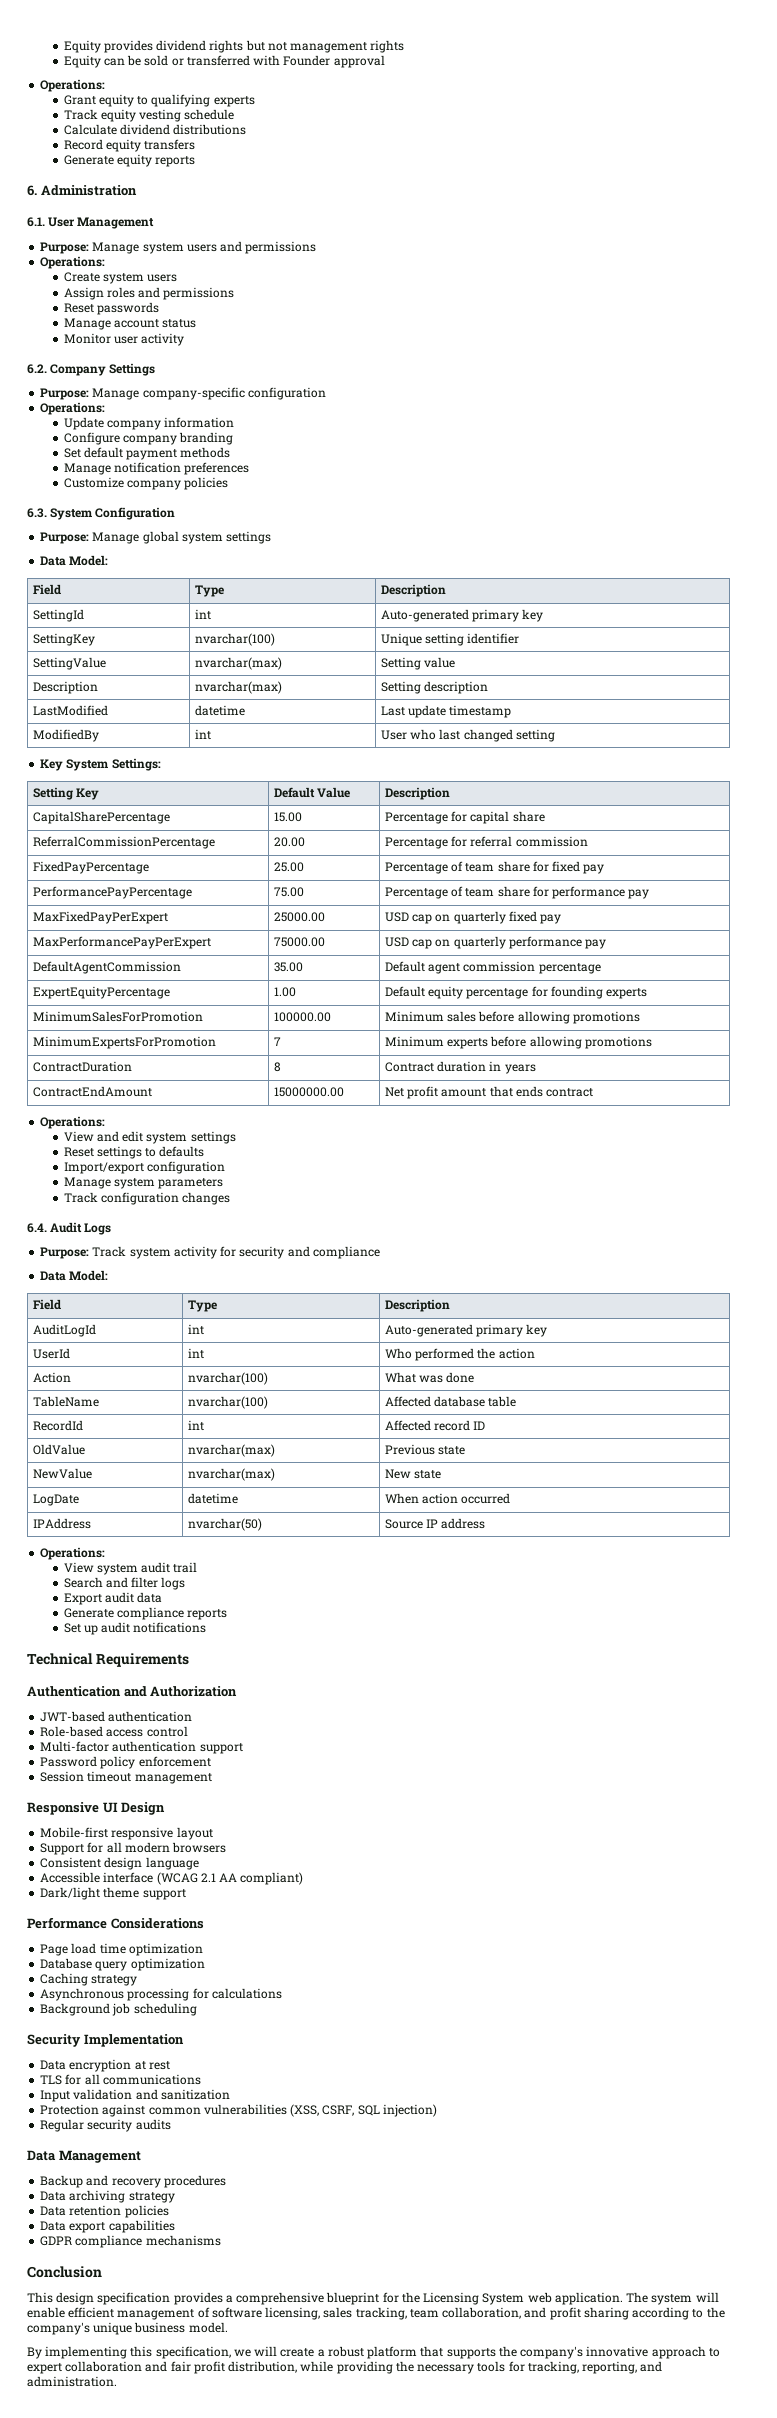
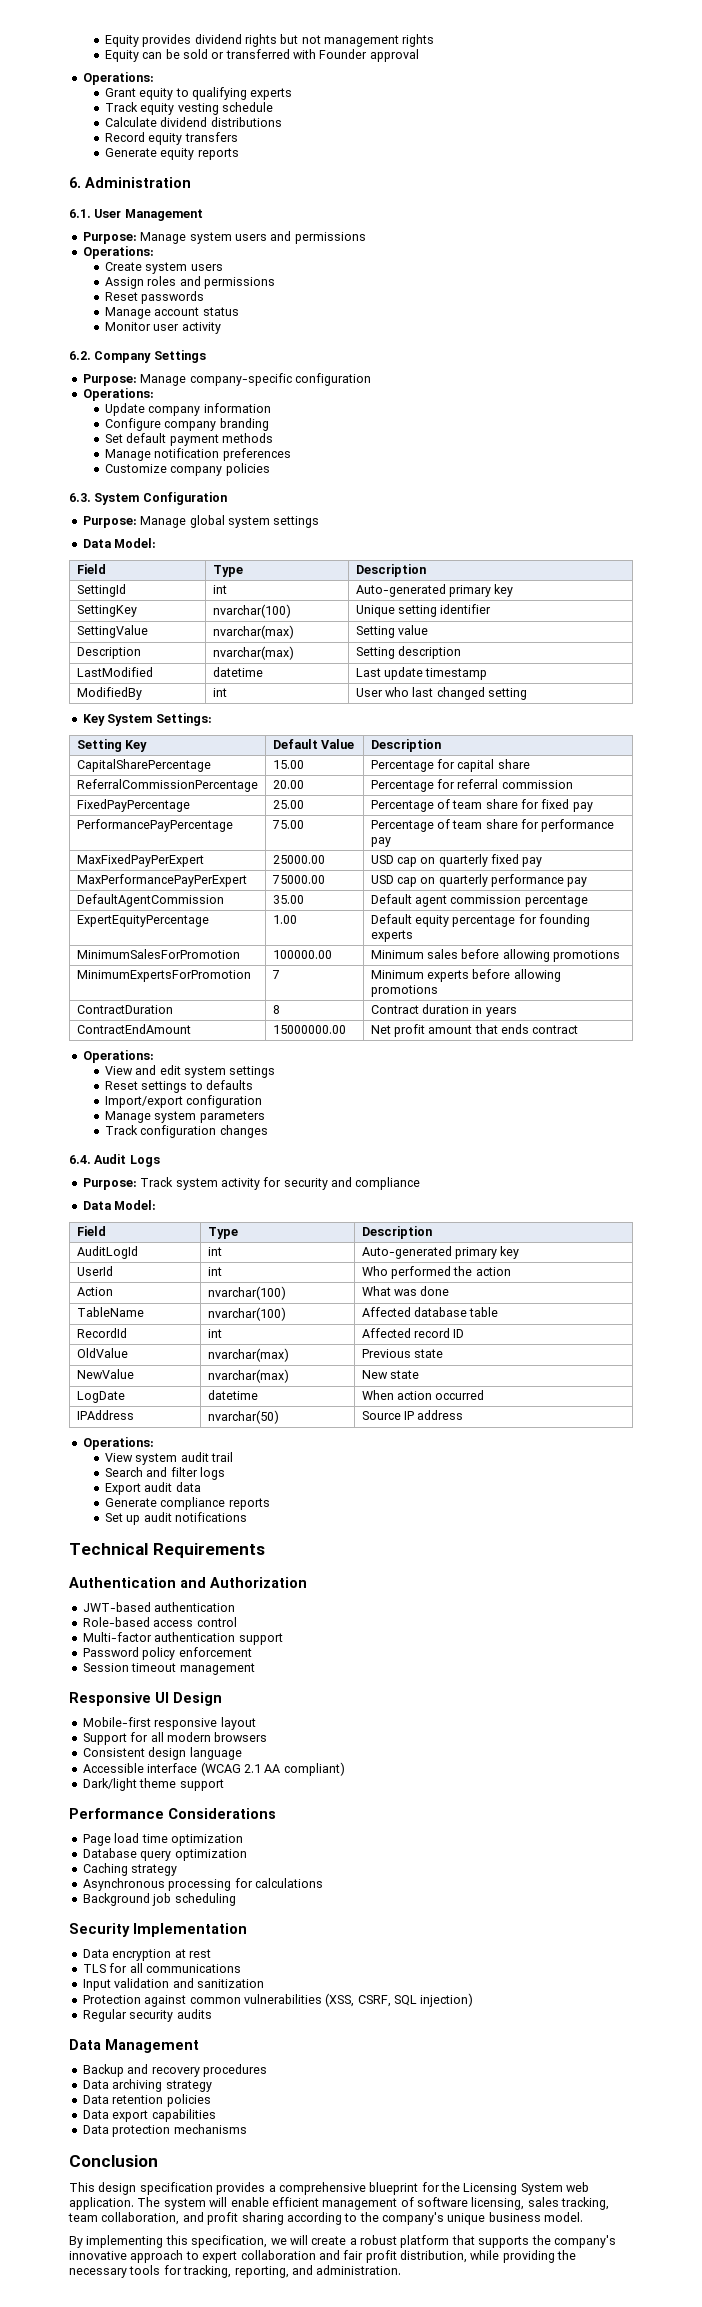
- GDPR compliance mechanisms
+ Data protection mechanisms

